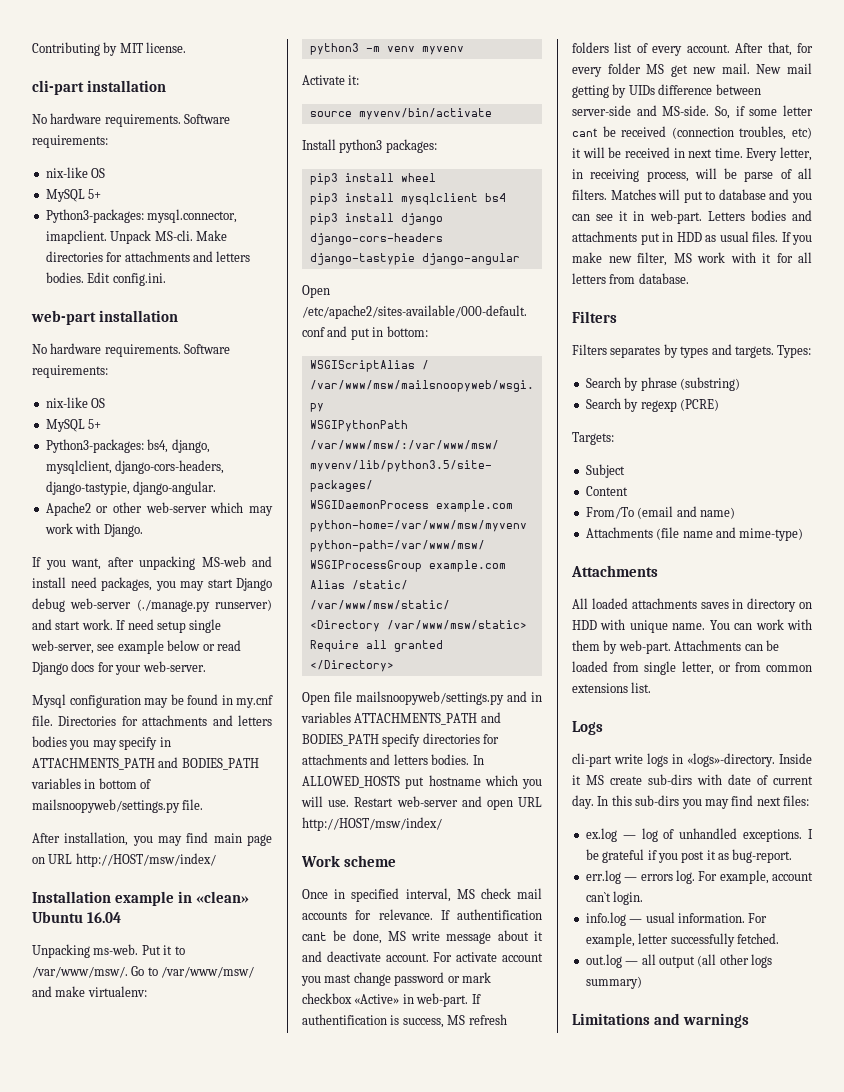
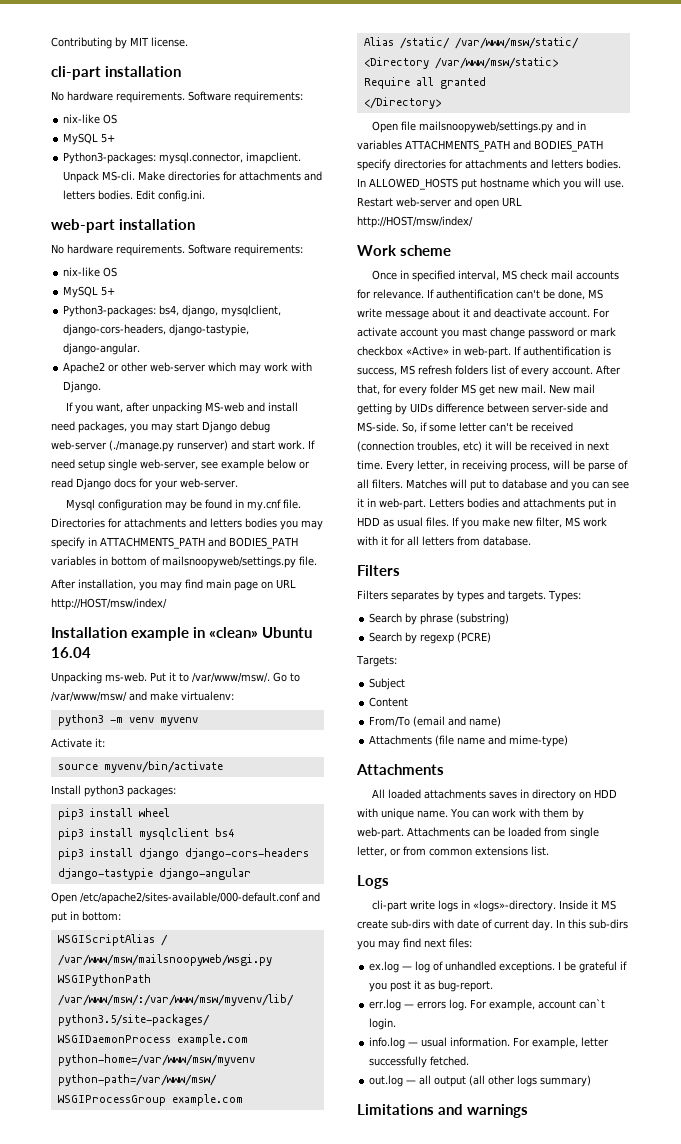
- If authentification cant be done, MS write message about it and deactivate account.
+ If authentification can't be done, MS write message about it and deactivate account.
- So, if some letter cant be received (connection troubles, etc) it will be received in next time.
+ So, if some letter can't be received (connection troubles, etc) it will be received in next time.

